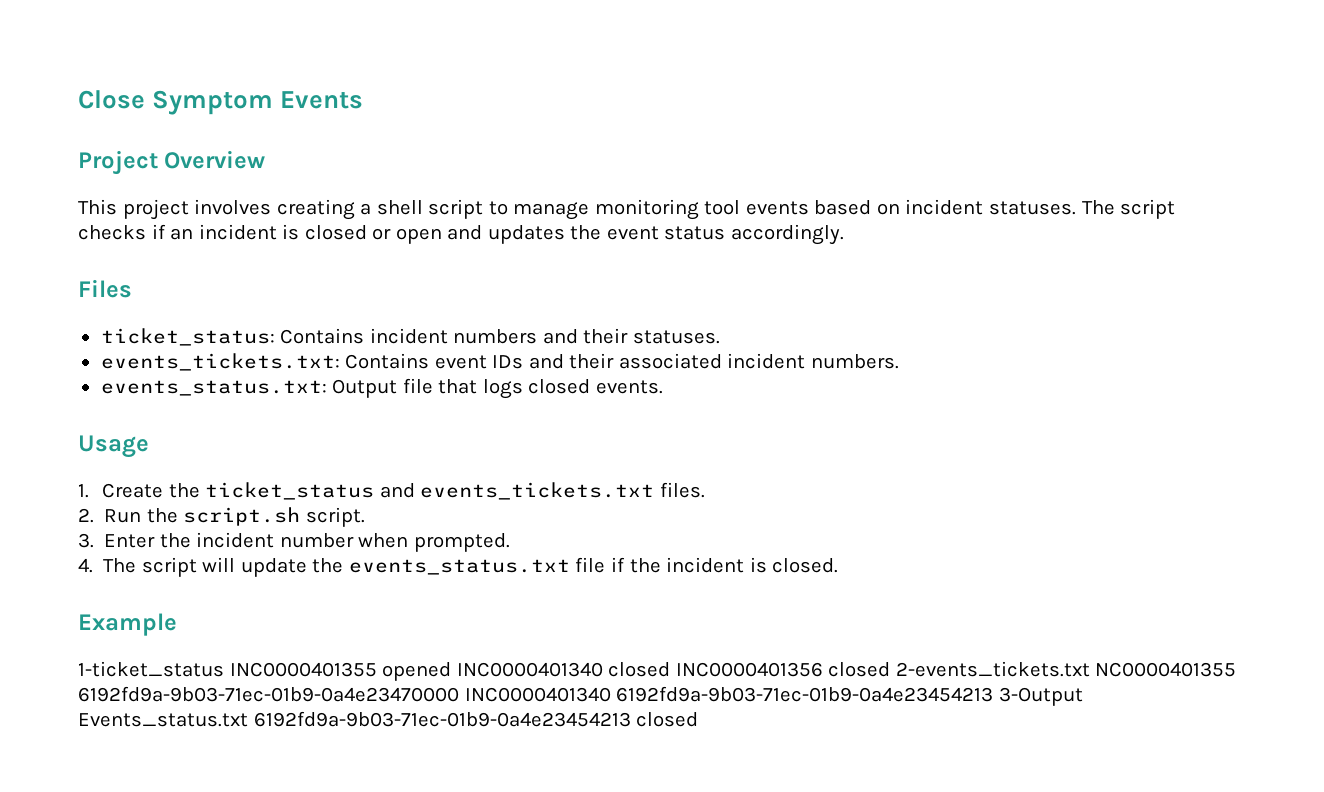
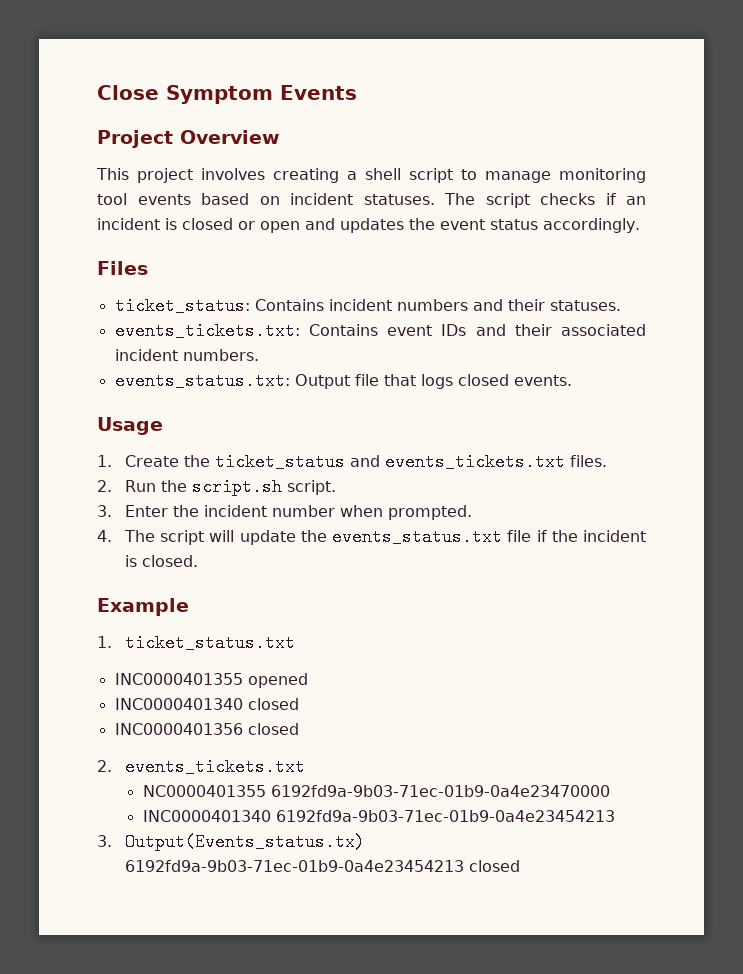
- 1-ticket_status INC0000401355 opened INC0000401340 closed INC0000401356 closed 2-events_tickets.txt NC0000401355 6192fd9a-9b03-71ec-01b9-0a4e23470000 INC0000401340 6192fd9a-9b03-71ec-01b9-0a4e23454213 3-Output Events_status.txt 6192fd9a-9b03-71ec-01b9-0a4e23454213 closed
+ 1. ticket_status.txt
+ INC0000401355 opened
+ INC0000401340 closed
+ INC0000401356 closed
+ 2. events_tickets.txt
+ NC0000401355 6192fd9a-9b03-71ec-01b9-0a4e23470000
+ INC0000401340 6192fd9a-9b03-71ec-01b9-0a4e23454213
+ 3. Output(Events_status.tx) 6192fd9a-9b03-71ec-01b9-0a4e23454213 closed

